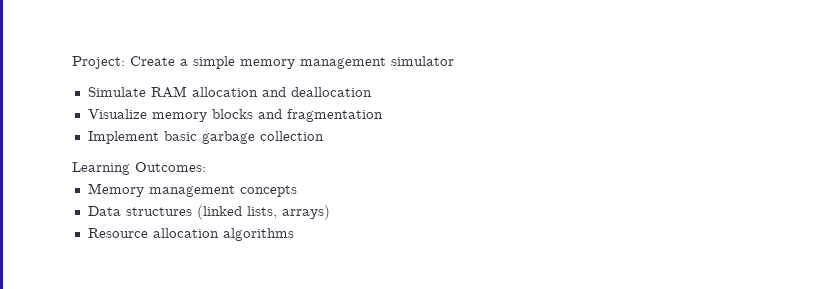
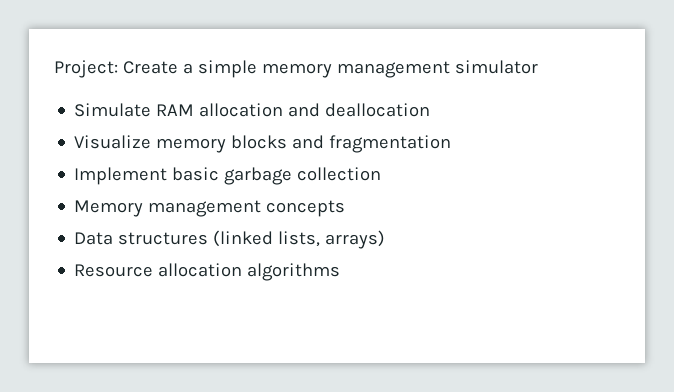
- Learning Outcomes:

